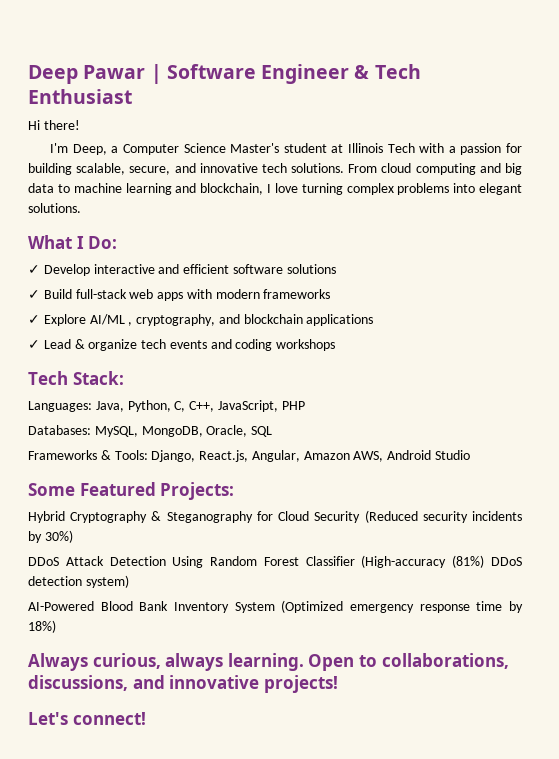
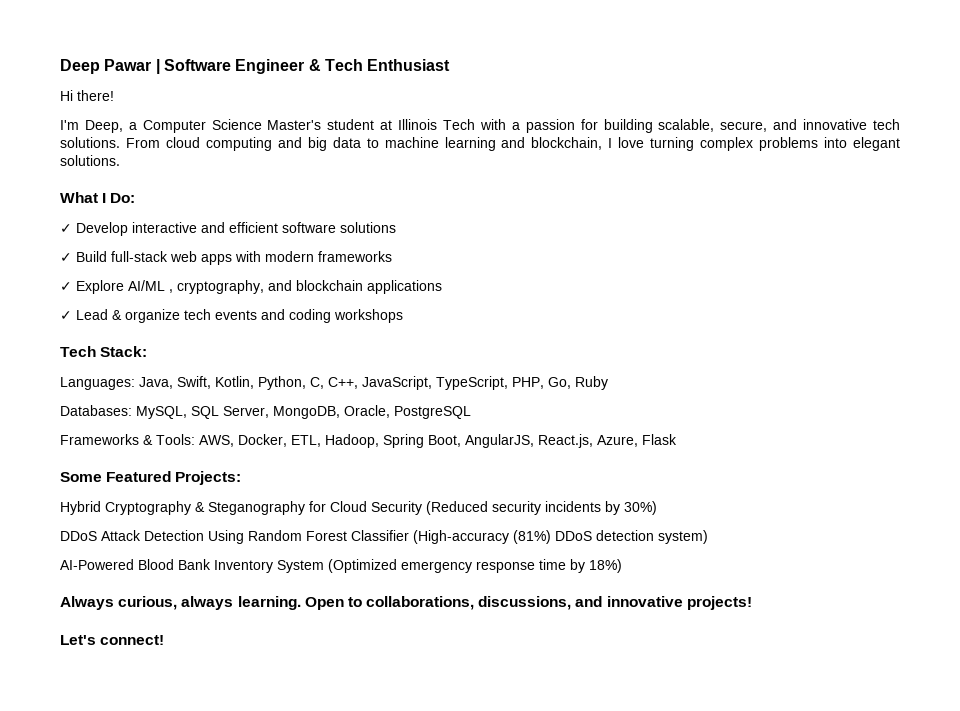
- Languages: Java, Python, C, C++, JavaScript, PHP
+ Languages: Java, Swift, Kotlin, Python, C, C++, JavaScript, TypeScript, PHP, Go, Ruby
- Databases: MySQL, MongoDB, Oracle, SQL
+ Databases: MySQL, SQL Server, MongoDB, Oracle, PostgreSQL
- Frameworks & Tools: Django, React.js, Angular, Amazon AWS, Android Studio
+ Frameworks & Tools: AWS, Docker, ETL, Hadoop, Spring Boot, AngularJS, React.js, Azure, Flask

